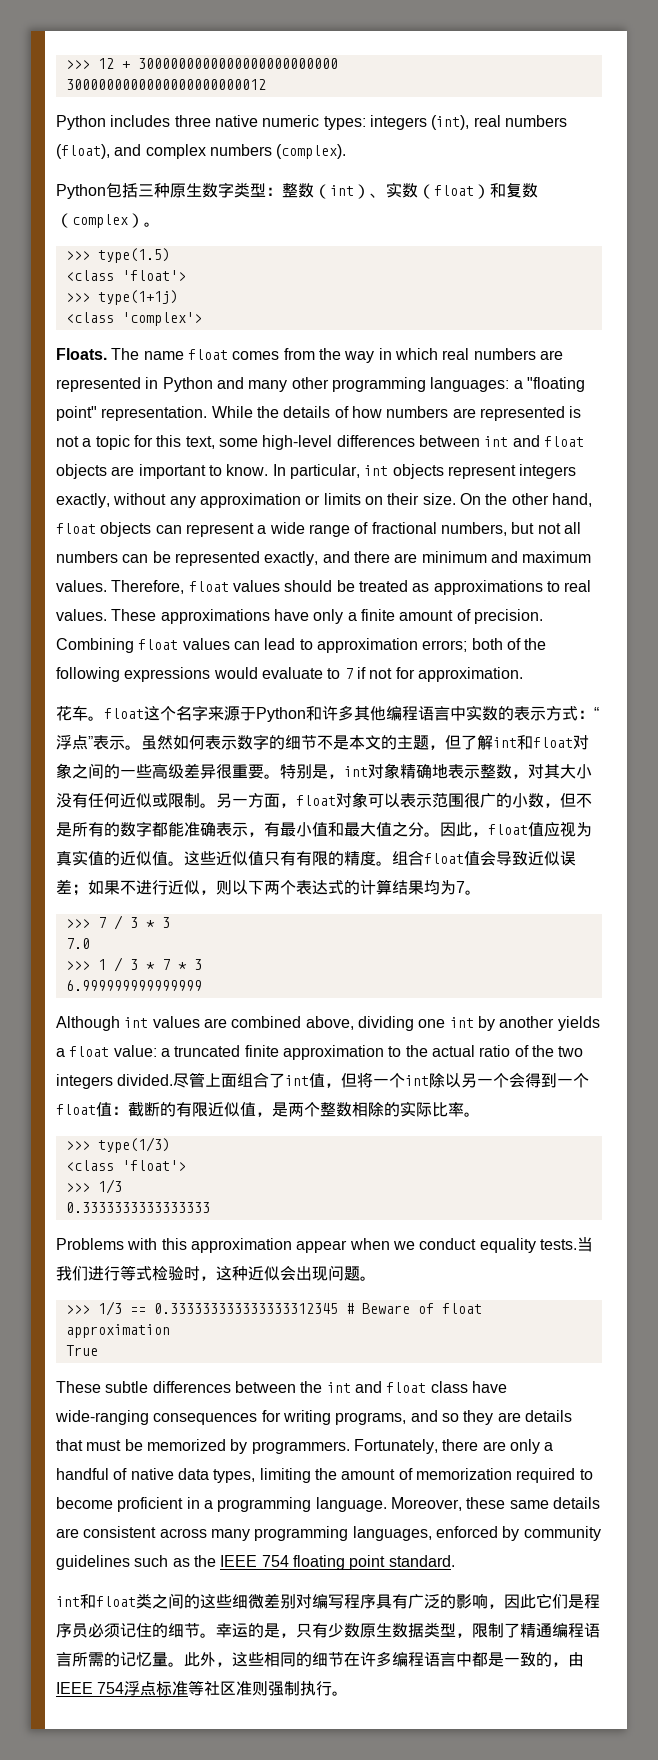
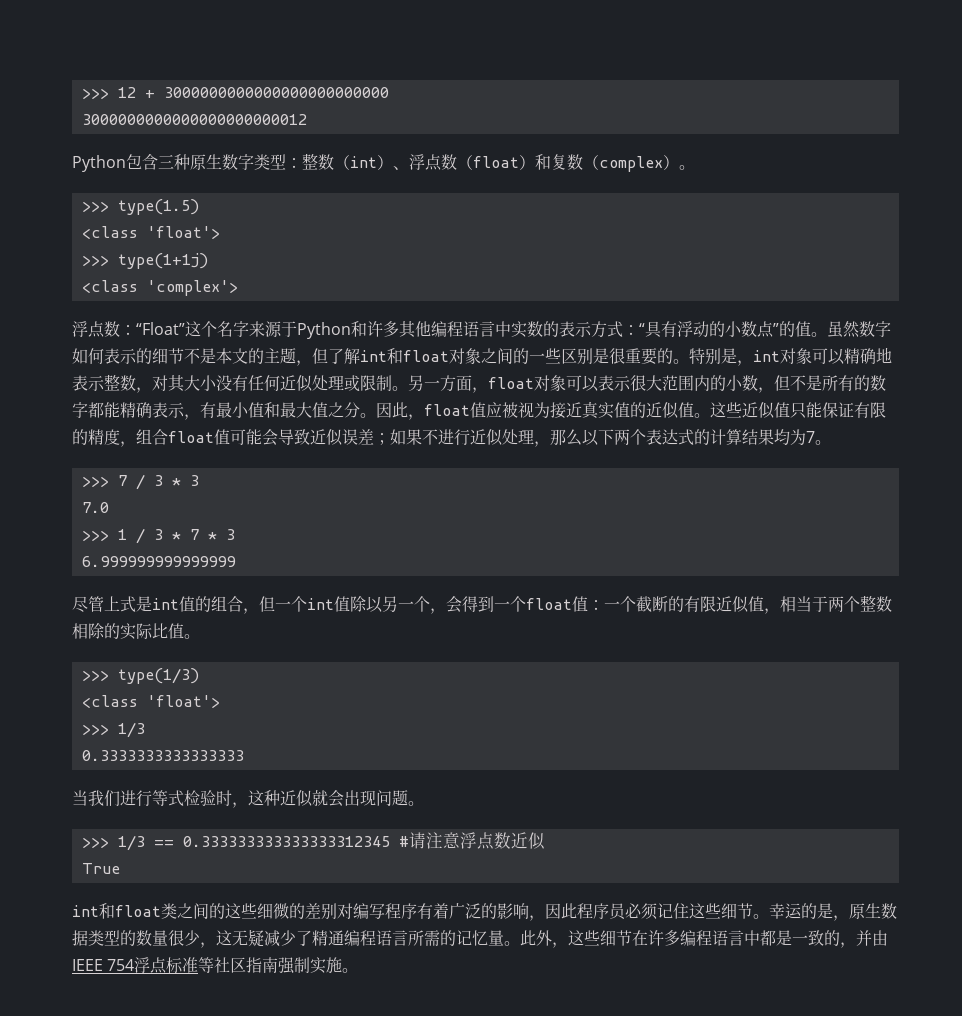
- Python includes three native numeric types: integers (int), real numbers (float), and complex numbers (complex).
- Python包括三种原生数字类型：整数（int）、实数（float）和复数（complex）。
+ Python包含三种原生数字类型：整数（int）、浮点数（float）和复数（complex）。
- Floats. The name float comes from the way in which real numbers are represented in Python and many other programming languages: a "floating point" representation. While the details of how numbers are represented is not a topic for this text, some high-level differences between int and float objects are important to know. In particular, int objects represent integers exactly, without any approximation or limits on their size. On the other hand, float objects can represent a wide range of fractional numbers, but not all numbers can be represented exactly, and there are minimum and maximum values. Therefore, float values should be treated as approximations to real values. These approximations have only a finite amount of precision. Combining float values can lead to approximation errors; both of the following expressions would evaluate to 7 if not for approximation.
- 花车。float这个名字来源于Python和许多其他编程语言中实数的表示方式：“浮点”表示。虽然如何表示数字的细节不是本文的主题，但了解int和float对象之间的一些高级差异很重要。
+ 浮点数：“Float”这个名字来源于Python和许多其他编程语言中实数的表示方式：“具有浮动的小数点”的值。虽然数字如何表示的细节不是本文的主题，但了解int和float对象之间的一些区别是很重要的。
- 特别是，int对象精确地表示整数，对其大小没有任何近似或限制。
+ 特别是，int对象可以精确地表示整数，对其大小没有任何近似处理或限制。
- 另一方面，float对象可以表示范围很广的小数，但不是所有的数字都能准确表示，有最小值和最大值之分。
+ 另一方面，float对象可以表示很大范围内的小数，但不是所有的数字都能精确表示，有最小值和最大值之分。
- 因此，float值应视为真实值的近似值。
+ 因此，float值应被视为接近真实值的近似值。
- 这些近似值只有有限的精度。组合float值会导致近似误差；如果不进行近似，则以下两个表达式的计算结果均为7。
+ 这些近似值只能保证有限的精度，组合float值可能会导致近似误差；如果不进行近似处理，那么以下两个表达式的计算结果均为7。
- Although int values are combined above, dividing one int by another yields a float value: a truncated finite approximation to the actual ratio of the two integers divided.尽管上面组合了int值，但将一个int除以另一个会得到一个float值：截断的有限近似值，是两个整数相除的实际比率。
+ 尽管上式是int值的组合，但一个int值除以另一个，会得到一个float值：一个截断的有限近似值，相当于两个整数相除的实际比值。
- Problems with this approximation appear when we conduct equality tests.当我们进行等式检验时，这种近似会出现问题。
+ 当我们进行等式检验时，这种近似就会出现问题。
- >>> 1/3 == 0.333333333333333312345 # Beware of float approximation
+ >>> 1/3 == 0.333333333333333312345 #请注意浮点数近似
  True
- These subtle differences between the int and float class have wide-ranging consequences for writing programs, and so they are details that must be memorized by programmers. Fortunately, there are only a handful of native data types, limiting the amount of memorization required to become proficient in a programming language. Moreover, these same details are consistent across many programming languages, enforced by community guidelines such as the IEEE 754 floating point standard.
- int和float类之间的这些细微差别对编写程序具有广泛的影响，因此它们是程序员必须记住的细节。
+ int和float类之间的这些细微的差别对编写程序有着广泛的影响，因此程序员必须记住这些细节。
- 幸运的是，只有少数原生数据类型，限制了精通编程语言所需的记忆量。
+ 幸运的是，原生数据类型的数量很少，这无疑减少了精通编程语言所需的记忆量。
- 此外，这些相同的细节在许多编程语言中都是一致的，由IEEE 754浮点标准等社区准则强制执行。
+ 此外，这些细节在许多编程语言中都是一致的，并由IEEE 754浮点标准等社区指南强制实施。

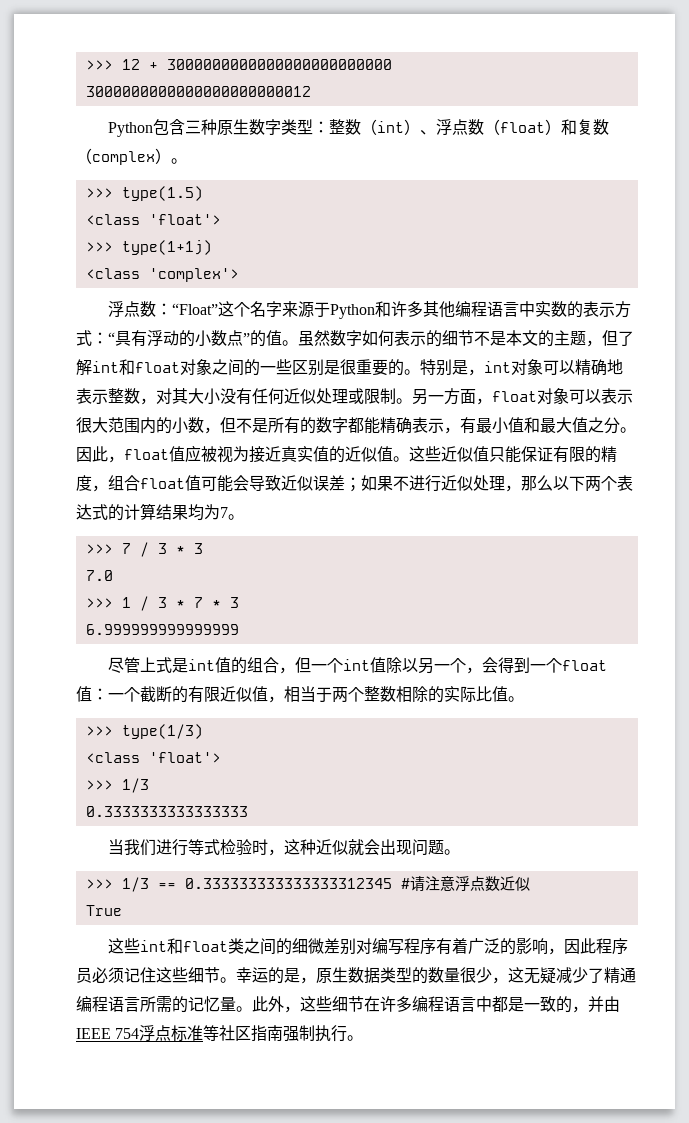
- int和float类之间的这些细微的差别对编写程序有着广泛的影响，因此程序员必须记住这些细节。
+ 这些int和float类之间的细微差别对编写程序有着广泛的影响，因此程序员必须记住这些细节。
- 此外，这些细节在许多编程语言中都是一致的，并由IEEE 754浮点标准等社区指南强制实施。
+ 此外，这些细节在许多编程语言中都是一致的，并由IEEE 754浮点标准等社区指南强制执行。

